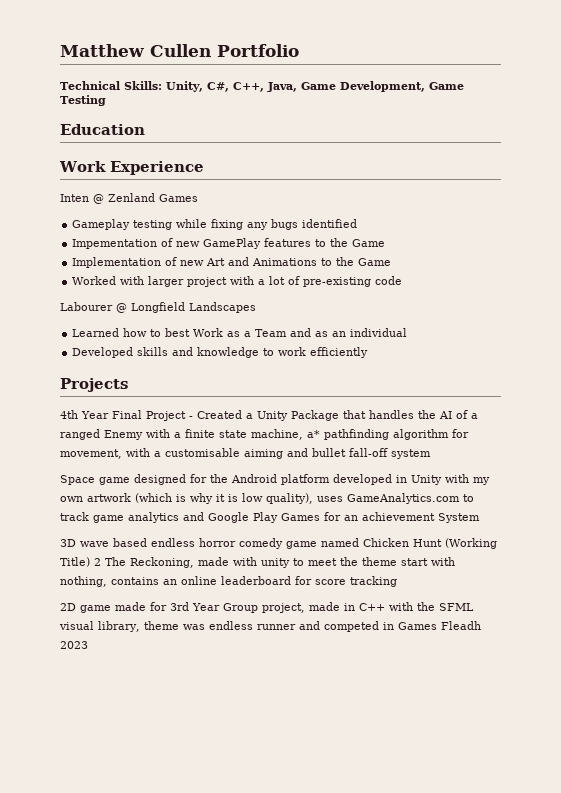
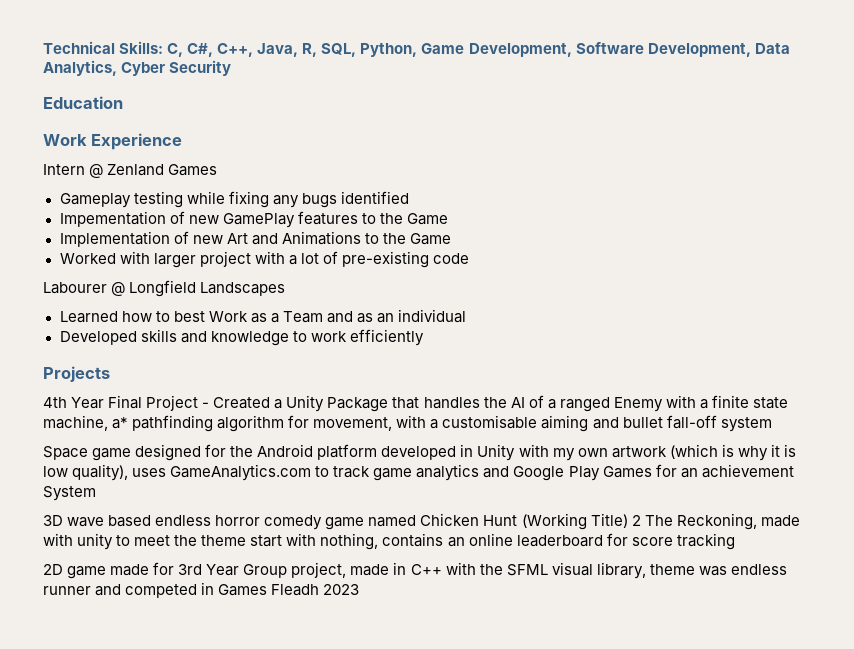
- Matthew Cullen Portfolio
- Technical Skills: Unity, C#, C++, Java, Game Development, Game Testing
+ Technical Skills: C, C#, C++, Java, R, SQL, Python, Game Development, Software Development, Data Analytics, Cyber Security
- Inten @ Zenland Games
+ Intern @ Zenland Games

